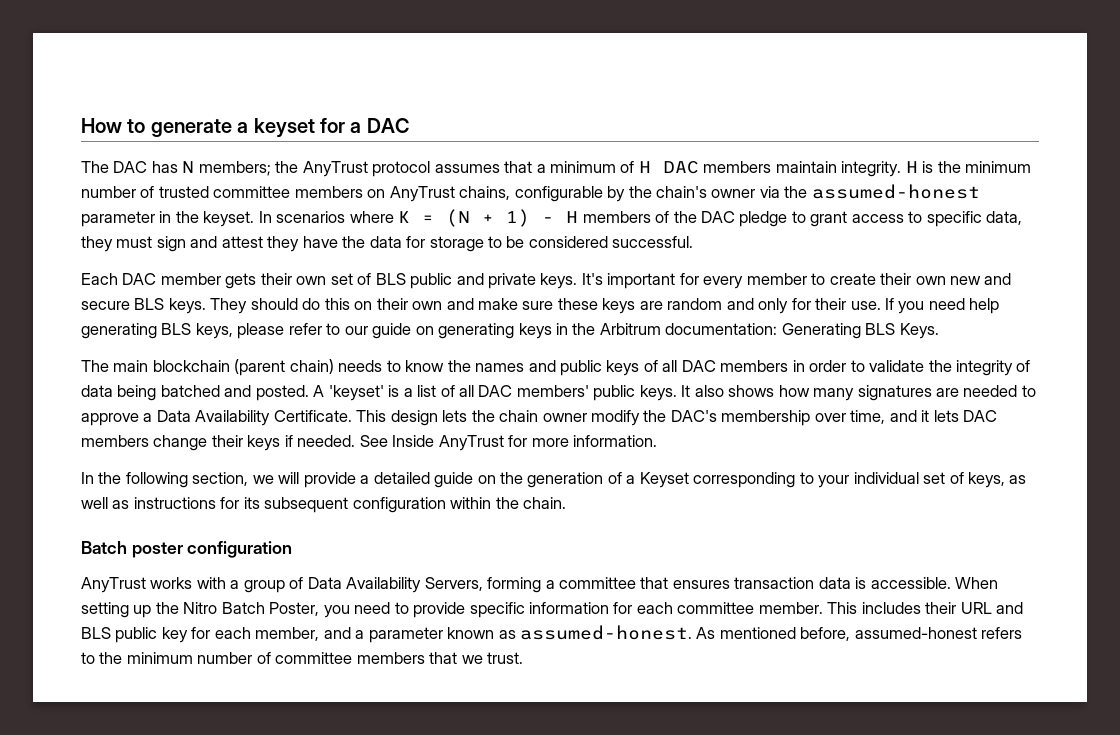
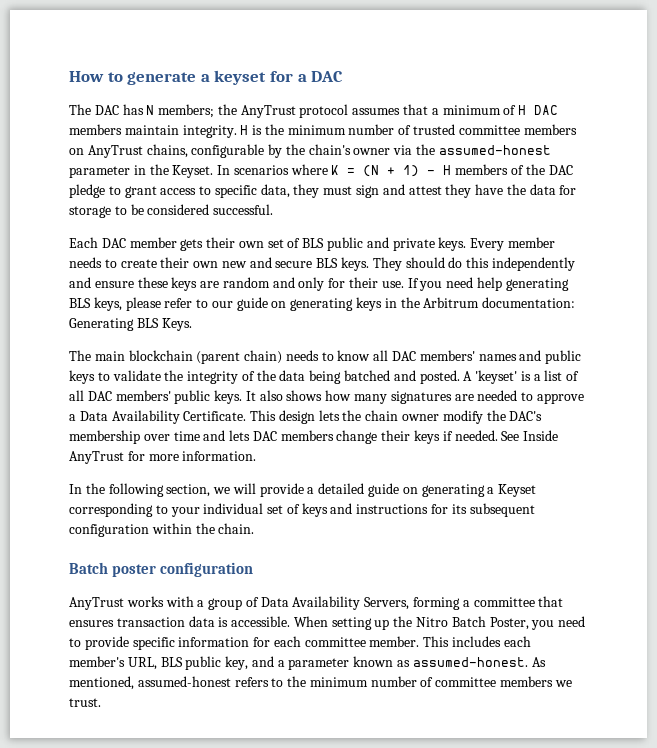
- H is the minimum number of trusted committee members on AnyTrust chains, configurable by the chain's owner via the assumed-honest parameter in the keyset.
+ H is the minimum number of trusted committee members on AnyTrust chains, configurable by the chain's owner via the assumed-honest parameter in the Keyset.
- It's important for every member to create their own new and secure BLS keys.
+ Every member needs to create their own new and secure BLS keys.
- They should do this on their own and make sure these keys are random and only for their use.
+ They should do this independently and ensure these keys are random and only for their use.
- The main blockchain (parent chain) needs to know the names and public keys of all DAC members in order to validate the integrity of data being batched and posted.
+ The main blockchain (parent chain) needs to know all DAC members' names and public keys to validate the integrity of the data being batched and posted.
- This design lets the chain owner modify the DAC's membership over time, and it lets DAC members change their keys if needed.
+ This design lets the chain owner modify the DAC's membership over time and lets DAC members change their keys if needed.
- In the following section, we will provide a detailed guide on the generation of a Keyset corresponding to your individual set of keys, as well as instructions for its subsequent configuration within the chain.
+ In the following section, we will provide a detailed guide on generating a Keyset corresponding to your individual set of keys and instructions for its subsequent configuration within the chain.
- This includes their URL and BLS public key for each member, and a parameter known as assumed-honest.
+ This includes each member's URL, BLS public key, and a parameter known as assumed-honest.
- As mentioned before, assumed-honest refers to the minimum number of committee members that we trust.
+ As mentioned, assumed-honest refers to the minimum number of committee members we trust.

